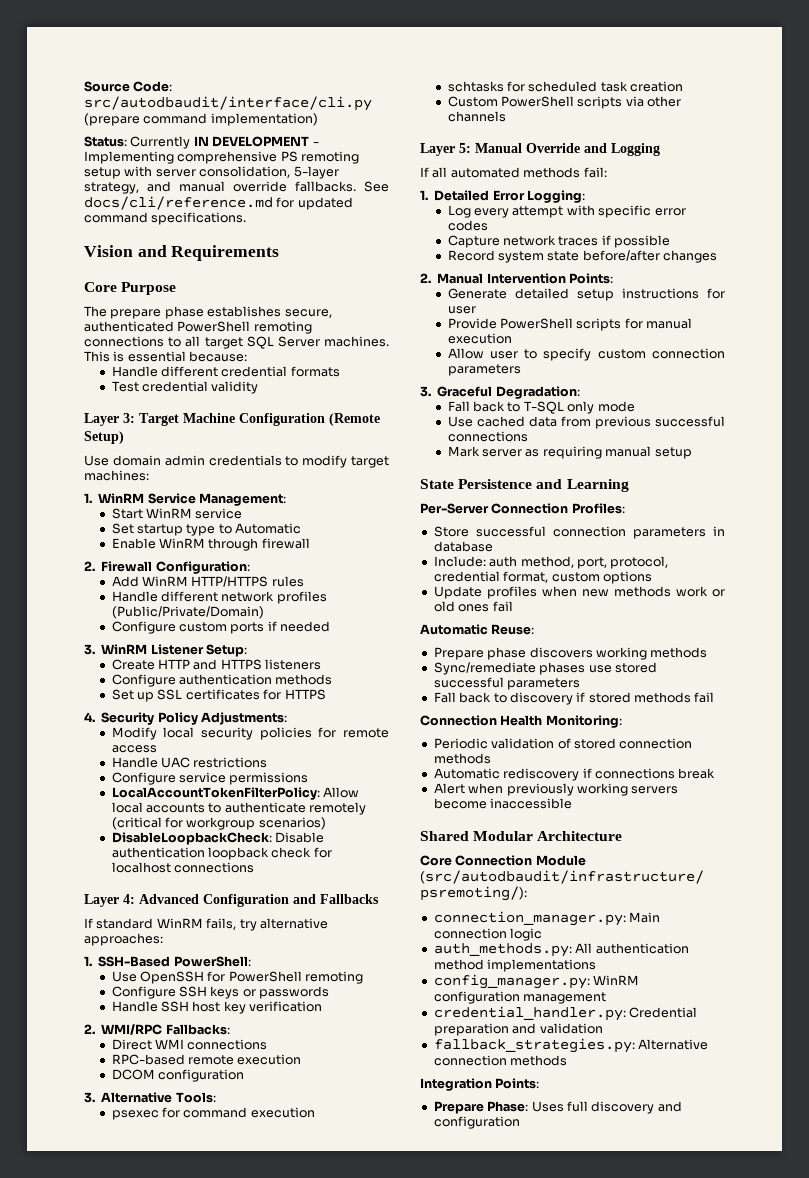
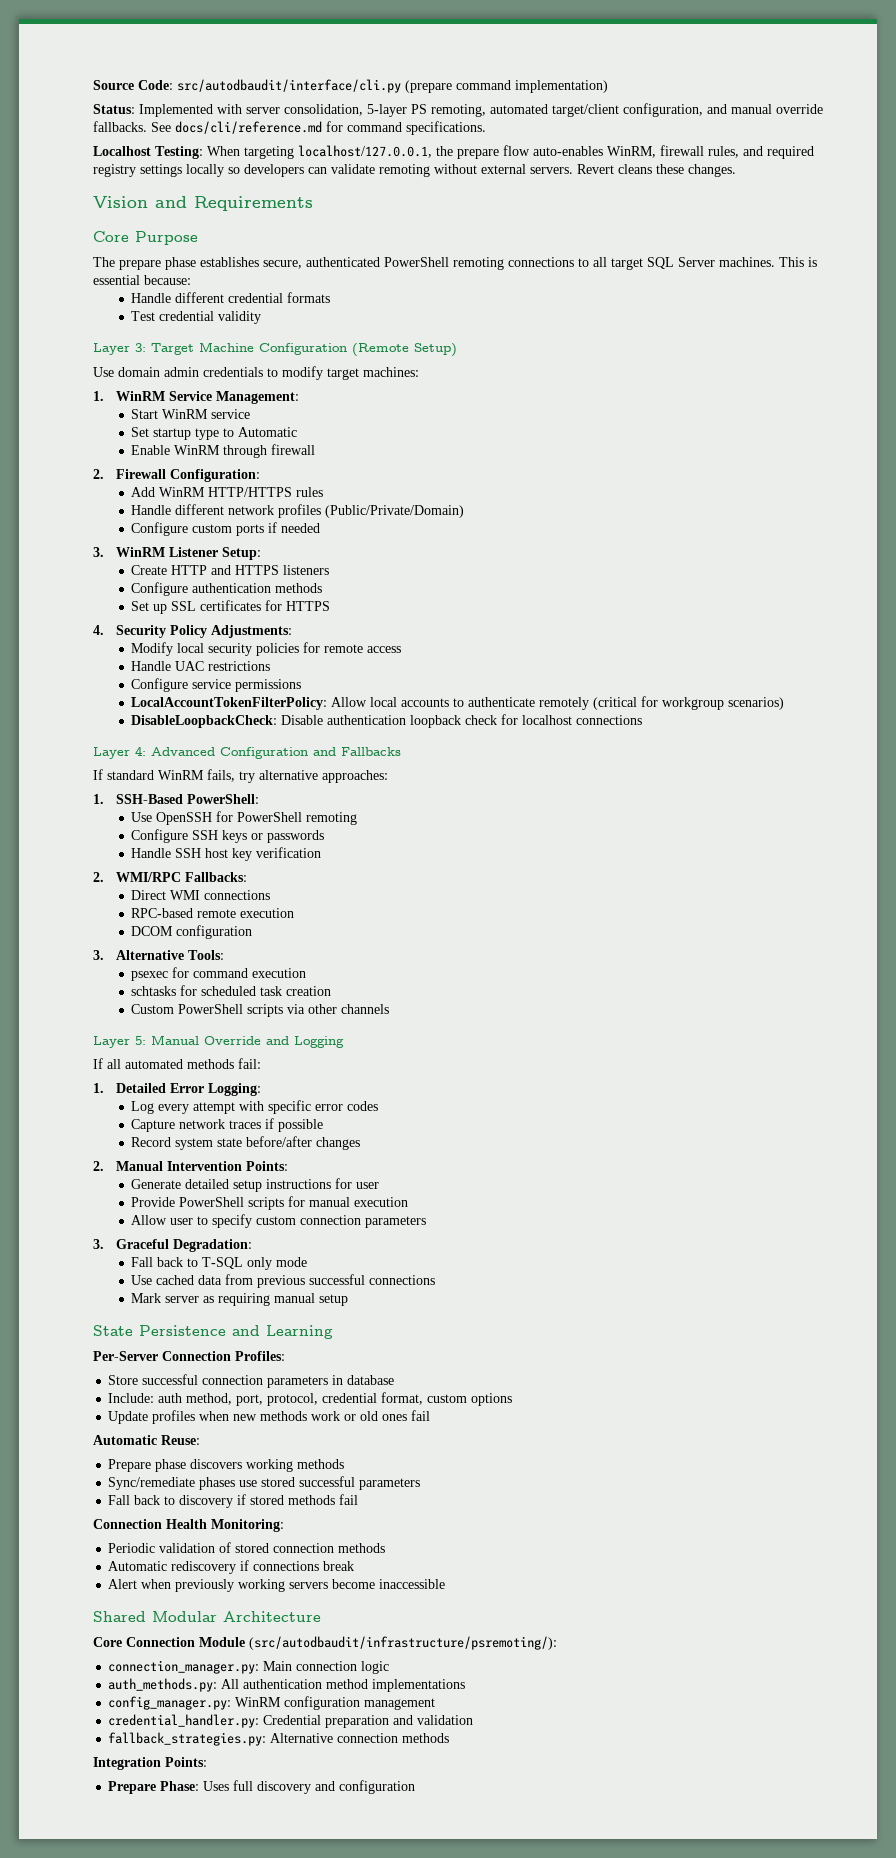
- Status: Currently IN DEVELOPMENT - Implementing comprehensive PS remoting setup with server consolidation, 5-layer strategy, and manual override fallbacks.
+ Status: Implemented with server consolidation, 5-layer PS remoting, automated target/client configuration, and manual override fallbacks.
- See docs/cli/reference.md for updated command specifications.
+ See docs/cli/reference.md for command specifications.
+ Localhost Testing: When targeting localhost/127.0.0.1, the prepare flow auto-enables WinRM, firewall rules, and required registry settings locally so developers can validate remoting without external servers. Revert cleans these changes.

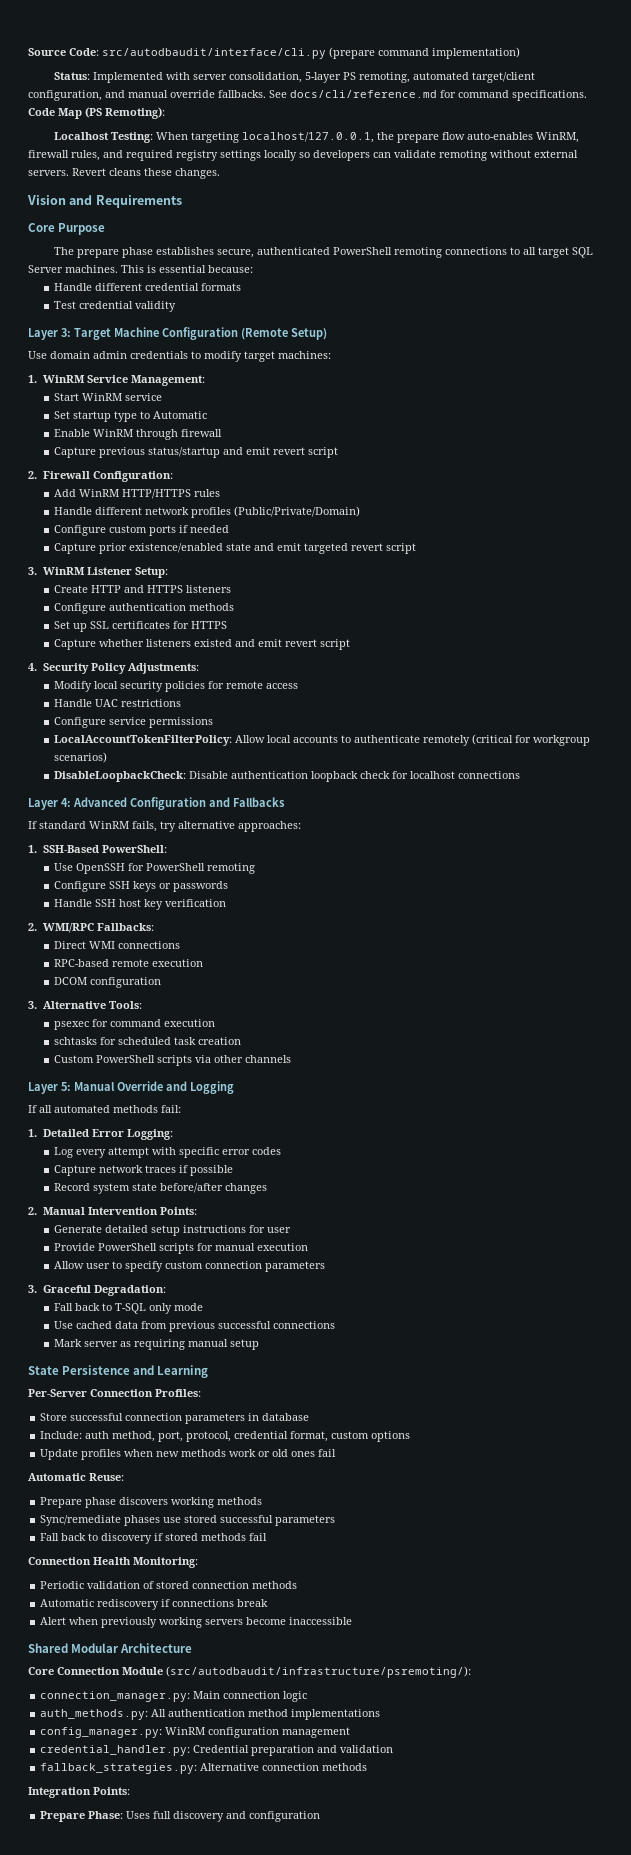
+ Code Map (PS Remoting):
+ Capture previous status/startup and emit revert script
+ Capture prior existence/enabled state and emit targeted revert script
+ Capture whether listeners existed and emit revert script

